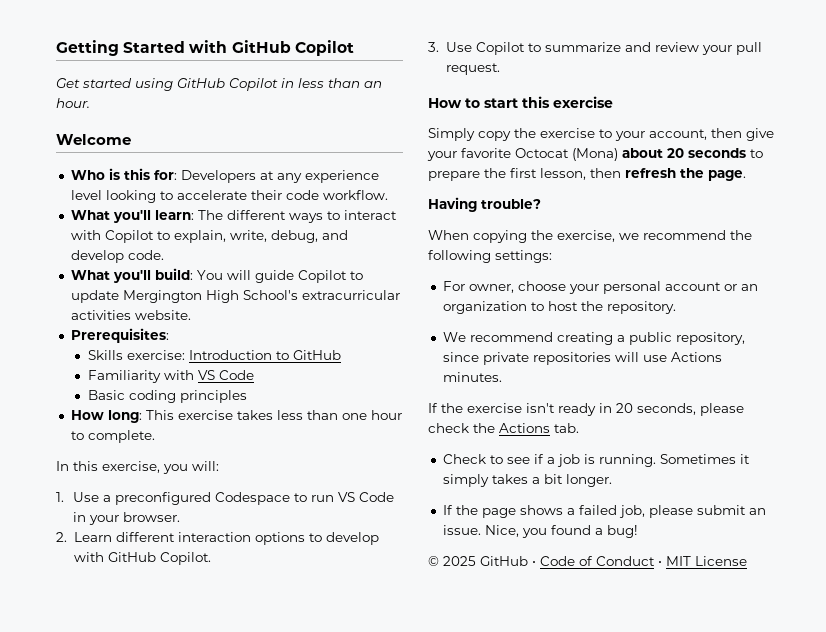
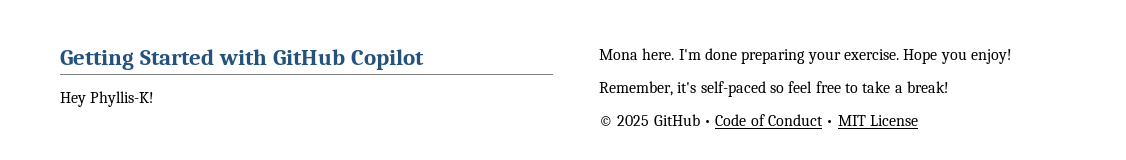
- Get started using GitHub Copilot in less than an hour.
- Welcome
- Who is this for: Developers at any experience level looking to accelerate their code workflow.
- What you'll learn: The different ways to interact with Copilot to explain, write, debug, and develop code.
- What you'll build: You will guide Copilot to update Mergington High School's extracurricular activities website.
- Prerequisites:
- Skills exercise: Introduction to GitHub
- Familiarity with VS Code
- Basic coding principles
- How long: This exercise takes less than one hour to complete.
- In this exercise, you will:
- 1. Use a preconfigured Codespace to run VS Code in your browser.
- 2. Learn different interaction options to develop with GitHub Copilot.
- 3. Use Copilot to summarize and review your pull request.
- How to start this exercise
- Simply copy the exercise to your account, then give your favorite Octocat (Mona) about 20 seconds to prepare the first lesson, then refresh the page.
- Having trouble?
- When copying the exercise, we recommend the following settings:
- For owner, choose your personal account or an organization to host the repository.
- We recommend creating a public repository, since private repositories will use Actions minutes.
- If the exercise isn't ready in 20 seconds, please check the Actions tab.
- Check to see if a job is running. Sometimes it simply takes a bit longer.
- If the page shows a failed job, please submit an issue. Nice, you found a bug!
+ Hey Phyllis-K!
+ Mona here. I'm done preparing your exercise. Hope you enjoy!
+ Remember, it's self-paced so feel free to take a break!

